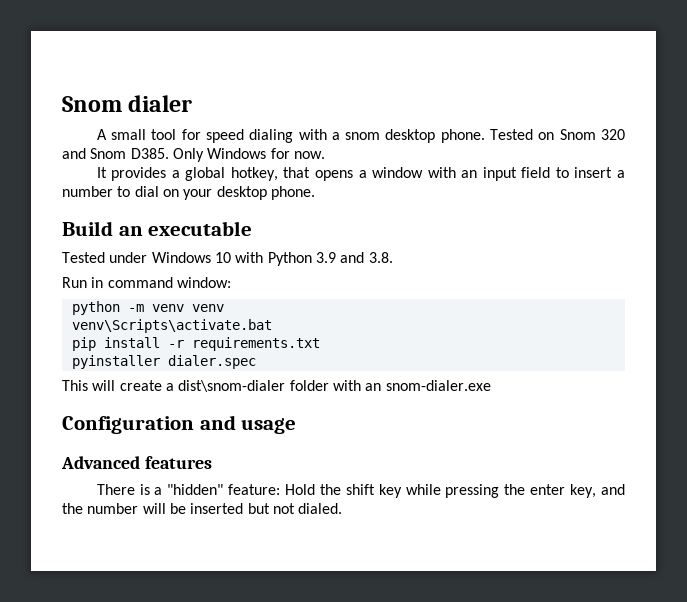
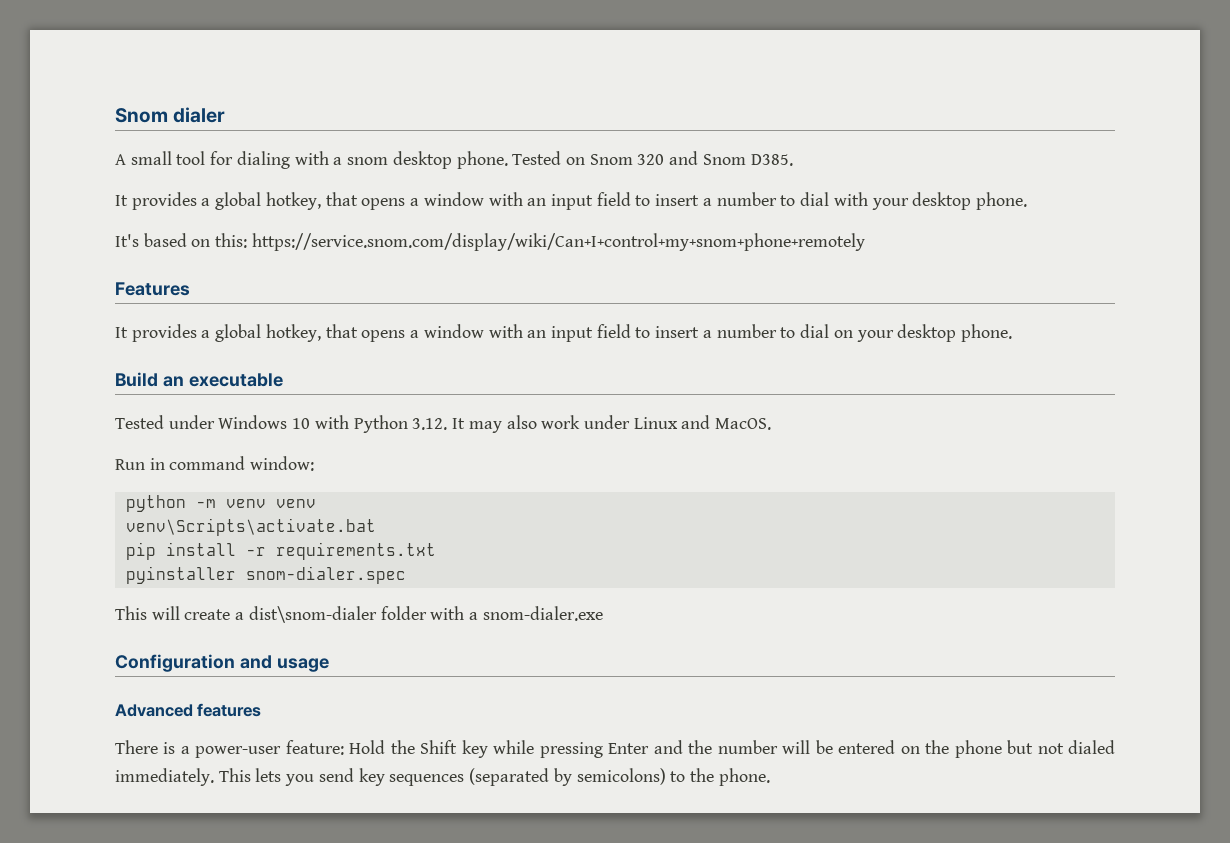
- A small tool for speed dialing with a snom desktop phone.
+ A small tool for dialing with a snom desktop phone.
- Tested on Snom 320 and Snom D385. Only Windows for now.
+ Tested on Snom 320 and Snom D385.
+ It provides a global hotkey, that opens a window with an input field to insert a number to dial with your desktop phone.
+ It's based on this: https://service.snom.com/display/wiki/Can+I+control+my+snom+phone+remotely
+ Features
- Tested under Windows 10 with Python 3.9 and 3.8.
+ Tested under Windows 10 with Python 3.12. It may also work under Linux and MacOS.
- pyinstaller dialer.spec
+ pyinstaller snom-dialer.spec
- This will create a dist\snom-dialer folder with an snom-dialer.exe
+ This will create a dist\snom-dialer folder with a snom-dialer.exe
- There is a "hidden" feature: Hold the shift key while pressing the enter key, and the number will be inserted but not dialed.
+ There is a power-user feature: Hold the Shift key while pressing Enter and the number will be entered on the phone but not dialed immediately. This lets you send key sequences (separated by semicolons) to the phone.

